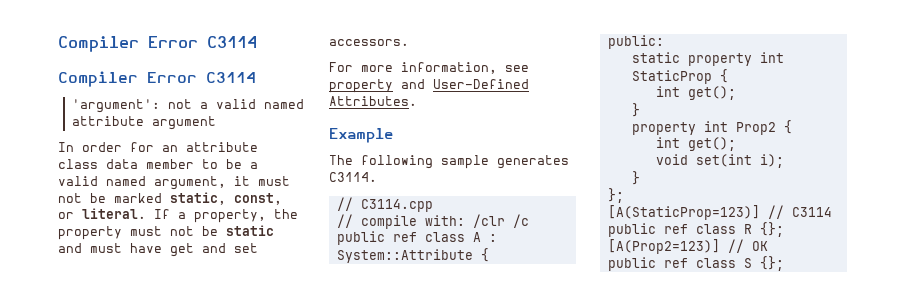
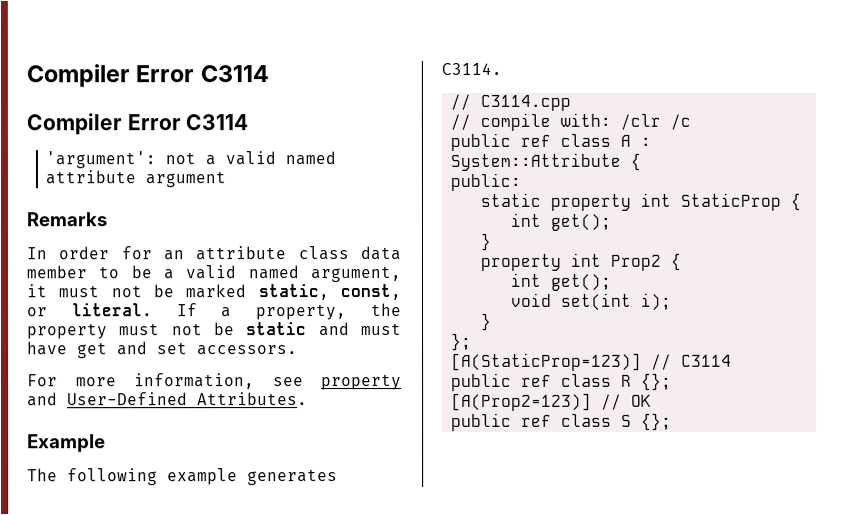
+ Remarks
- The following sample generates C3114.
+ The following example generates C3114.

